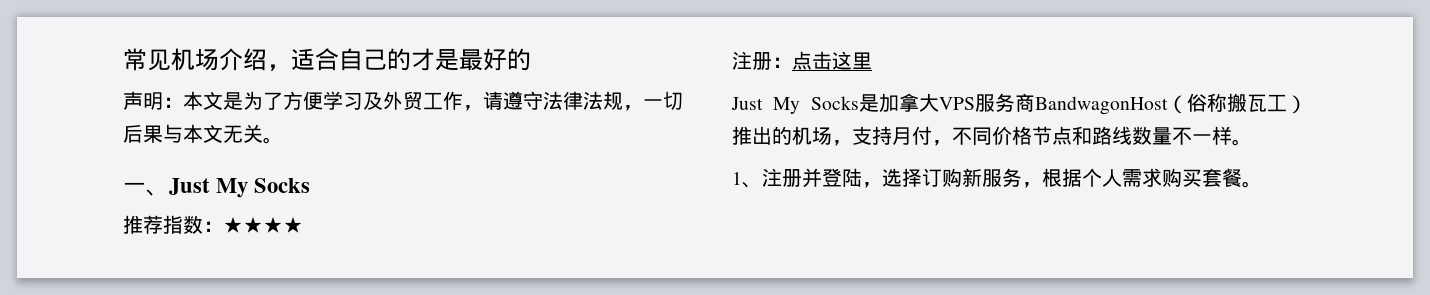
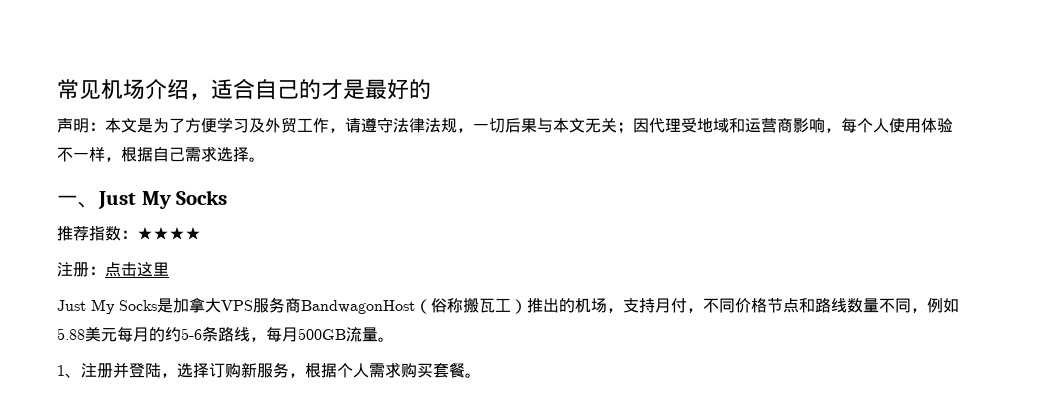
- 声明：本文是为了方便学习及外贸工作，请遵守法律法规，一切后果与本文无关。
+ 声明：本文是为了方便学习及外贸工作，请遵守法律法规，一切后果与本文无关；因代理受地域和运营商影响，每个人使用体验不一样，根据自己需求选择。
- Just My Socks是加拿大VPS服务商BandwagonHost（俗称搬瓦工）推出的机场，支持月付，不同价格节点和路线数量不一样。
+ Just My Socks是加拿大VPS服务商BandwagonHost（俗称搬瓦工）推出的机场，支持月付，不同价格节点和路线数量不同，例如5.88美元每月的约5-6条路线，每月500GB流量。

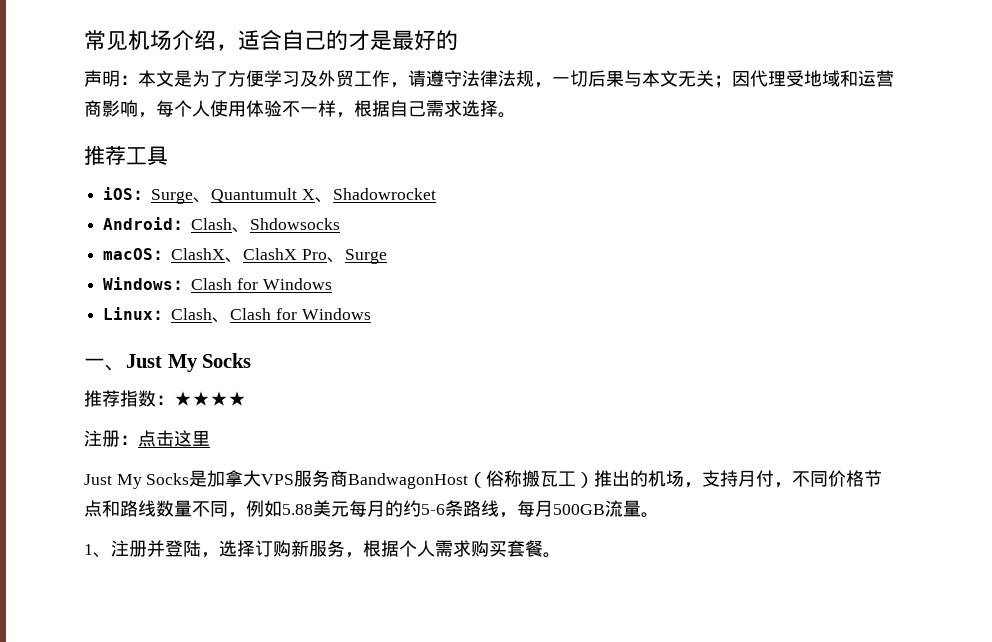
+ 推荐工具
+ iOS：Surge、Quantumult X、Shadowrocket
+ Android：Clash、Shdowsocks
+ macOS：ClashX、ClashX Pro、Surge
+ Windows：Clash for Windows
+ Linux：Clash、Clash for Windows

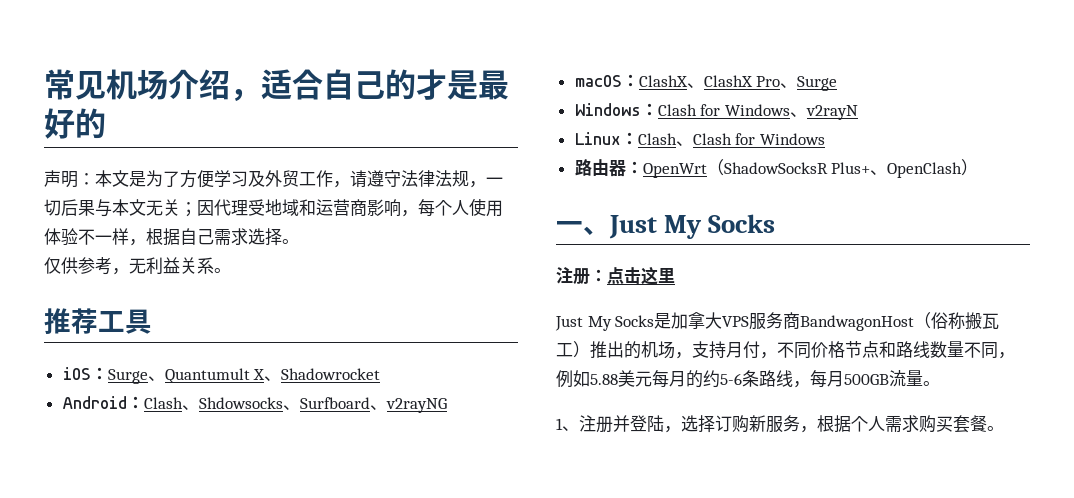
+ 仅供参考，无利益关系。
- Android：Clash、Shdowsocks
+ Android：Clash、Shdowsocks、Surfboard、v2rayNG
- Windows：Clash for Windows
+ Windows：Clash for Windows、v2rayN
+ 路由器：OpenWrt（ShadowSocksR Plus+、OpenClash）
- 推荐指数：★★★★

